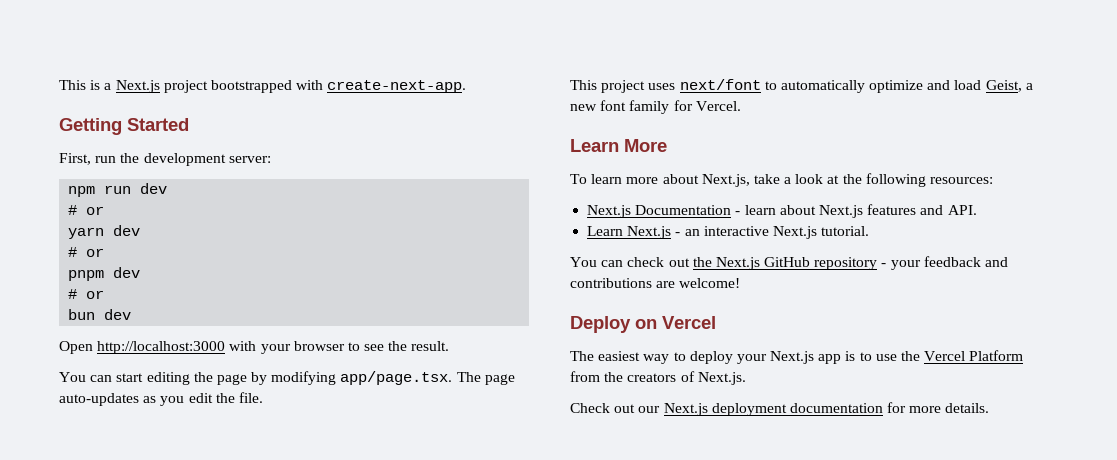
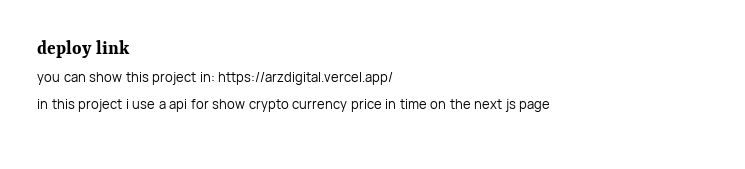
- This is a Next.js project bootstrapped with create-next-app.
- Getting Started
- First, run the development server:
- npm run dev
- # or
- yarn dev
- # or
- pnpm dev
- # or
- bun dev
- Open http://localhost:3000 with your browser to see the result.
- You can start editing the page by modifying app/page.tsx. The page auto-updates as you edit the file.
- This project uses next/font to automatically optimize and load Geist, a new font family for Vercel.
- Learn More
- To learn more about Next.js, take a look at the following resources:
- Next.js Documentation - learn about Next.js features and API.
- Learn Next.js - an interactive Next.js tutorial.
- You can check out the Next.js GitHub repository - your feedback and contributions are welcome!
- Deploy on Vercel
- The easiest way to deploy your Next.js app is to use the Vercel Platform from the creators of Next.js.
- Check out our Next.js deployment documentation for more details.
+ deploy link
+ you can show this project in: https://arzdigital.vercel.app/
+ in this project i use a api for show crypto currency price in time on the next js page

